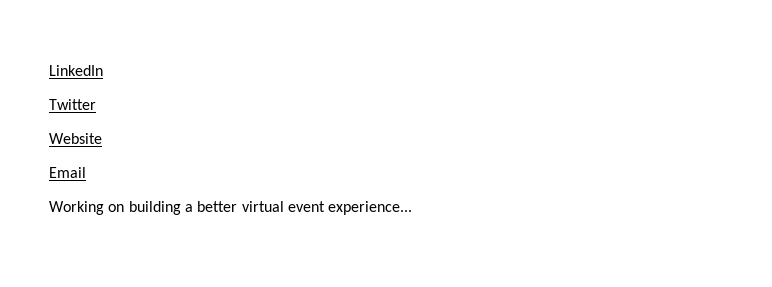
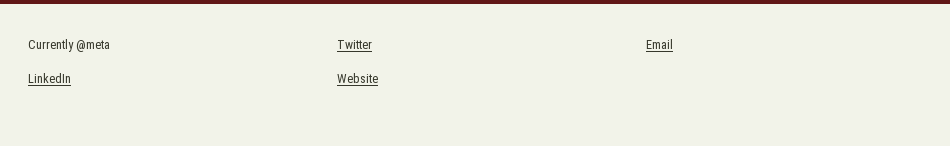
+ Currently @meta
- Working on building a better virtual event experience...

